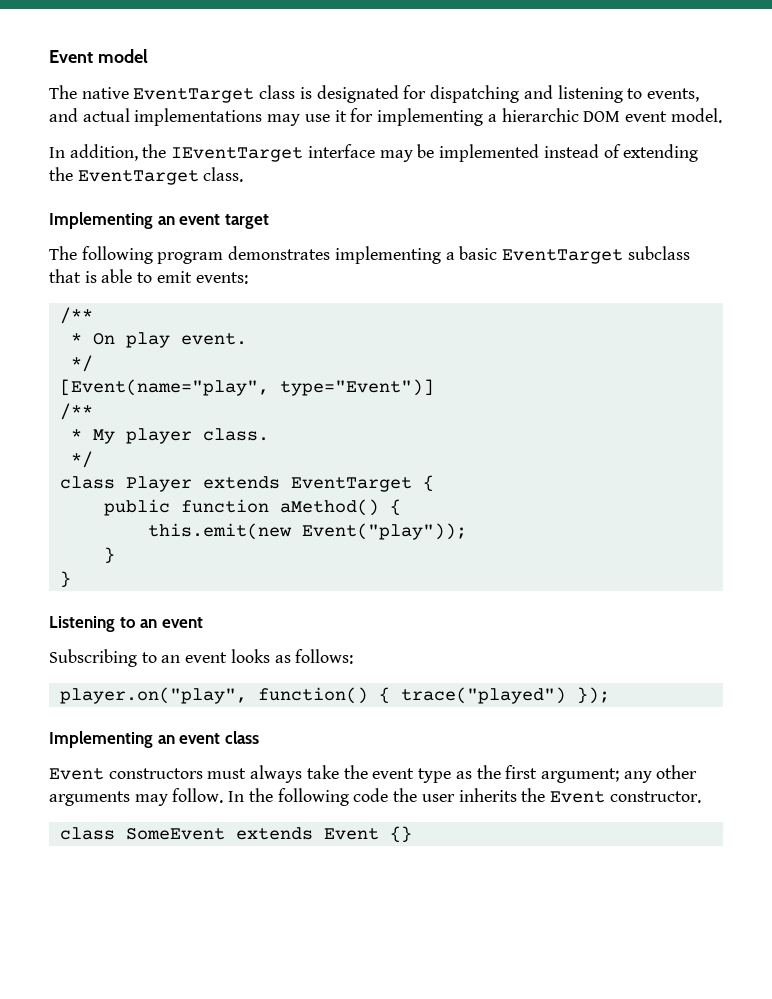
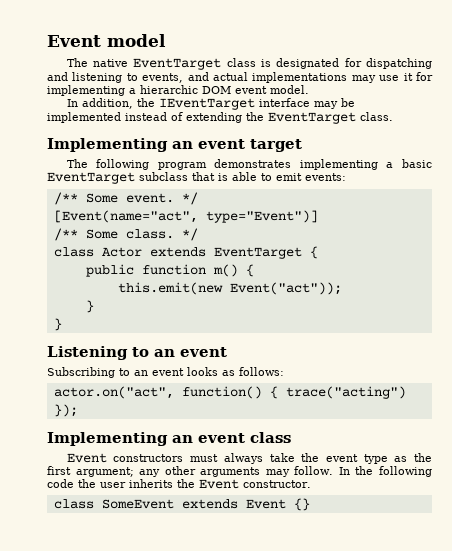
  The following program demonstrates implementing a basic EventTarget subclass that is able to emit events:
- /**
- * On play event.
- */
- [Event(name="play", type="Event")]
- /**
- * My player class.
- */
+ /** Some event. */
+ [Event(name="act", type="Event")]
+ /** Some class. */
- class Player extends EventTarget {
+ class Actor extends EventTarget {
- public function aMethod() {
+ public function m() {
- this.emit(new Event("play"));
+ this.emit(new Event("act"));
- player.on("play", function() { trace("played") });
+ actor.on("act", function() { trace("acting") });

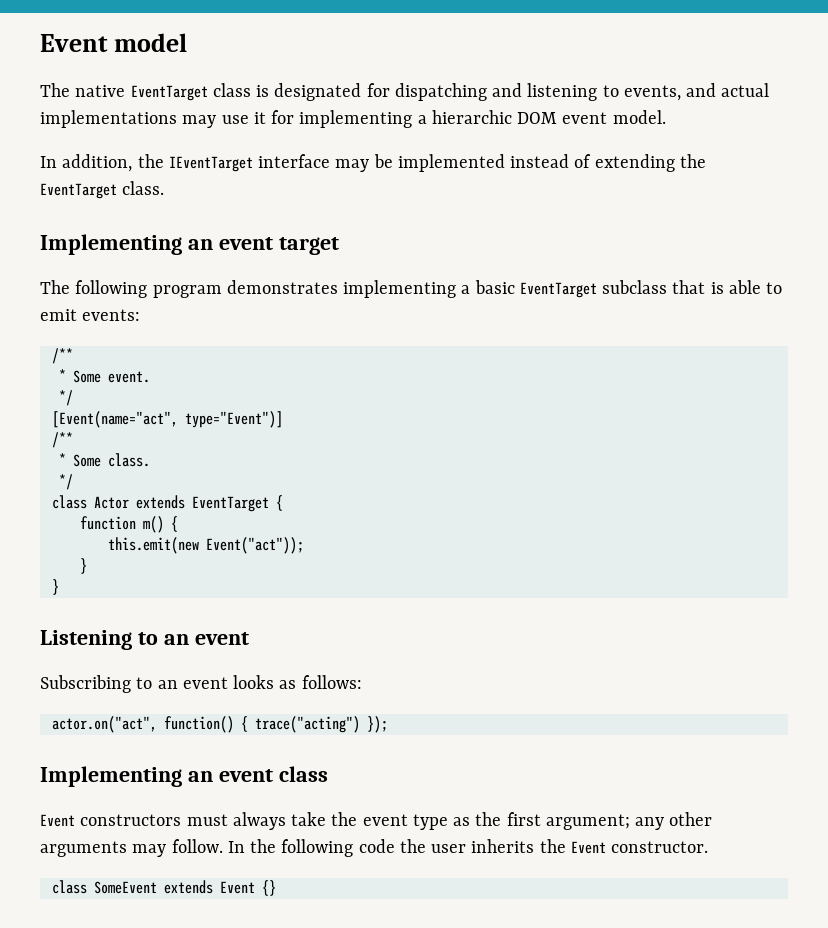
  The following program demonstrates implementing a basic EventTarget subclass that is able to emit events:
- /** Some event. */
+ /**
+ * Some event.
+ */
  [Event(name="act", type="Event")]
- /** Some class. */
+ /**
+ * Some class.
+ */
- public function m() {
+ function m() {

